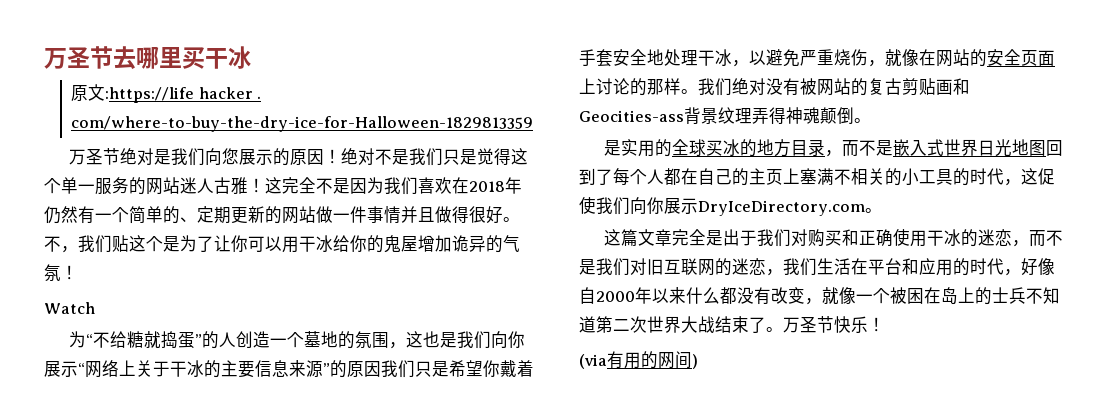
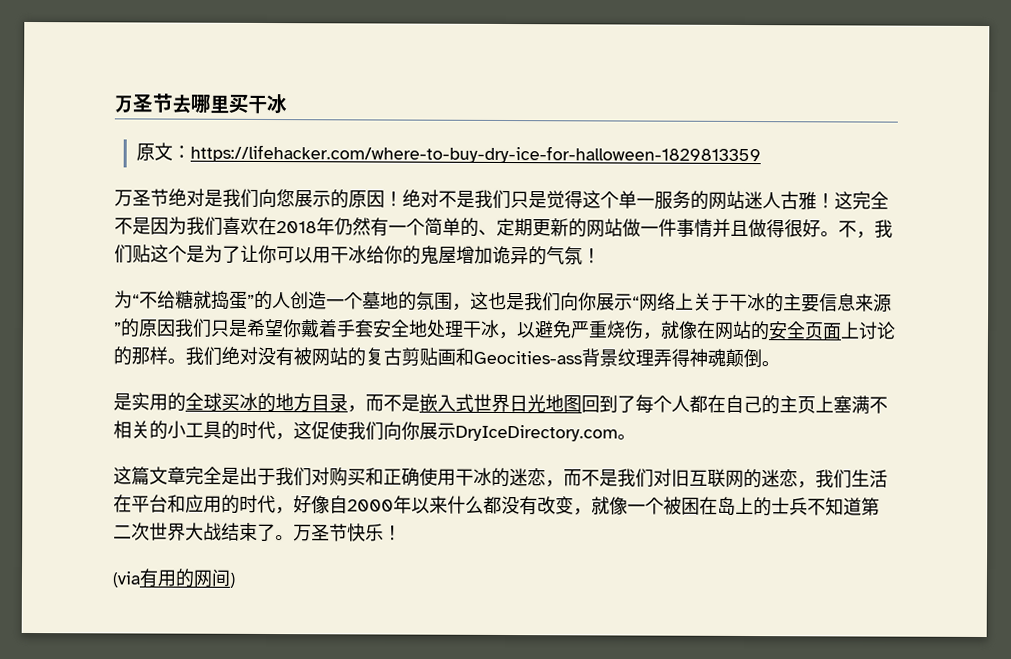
- 原文:https://life hacker . com/where-to-buy-the-dry-ice-for-Halloween-1829813359
+ 原文：https://lifehacker.com/where-to-buy-dry-ice-for-halloween-1829813359
- Watch

